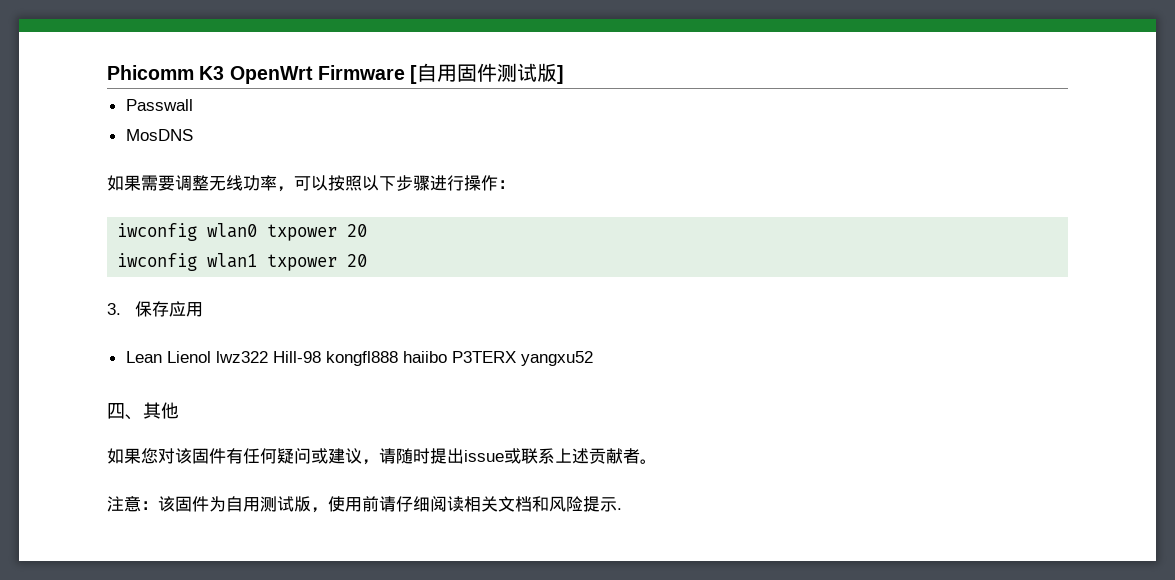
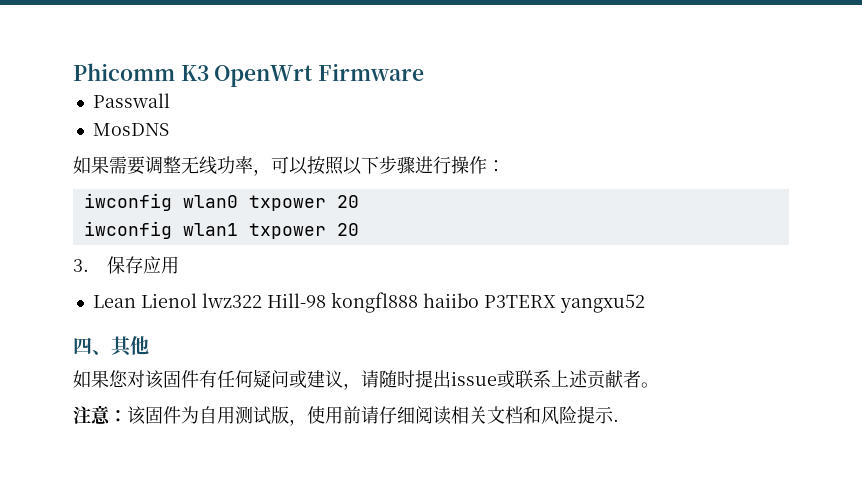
- Phicomm K3 OpenWrt Firmware [自用固件测试版]
+ Phicomm K3 OpenWrt Firmware

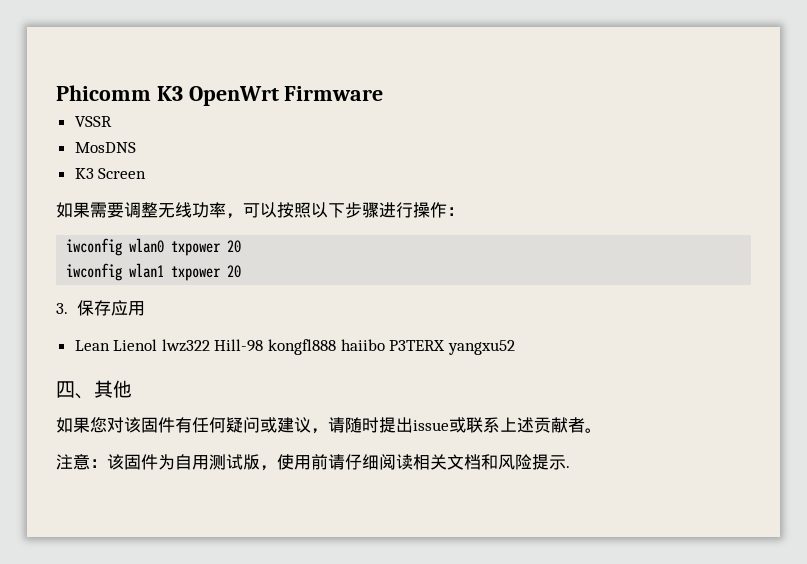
- Passwall
+ VSSR
+ K3 Screen

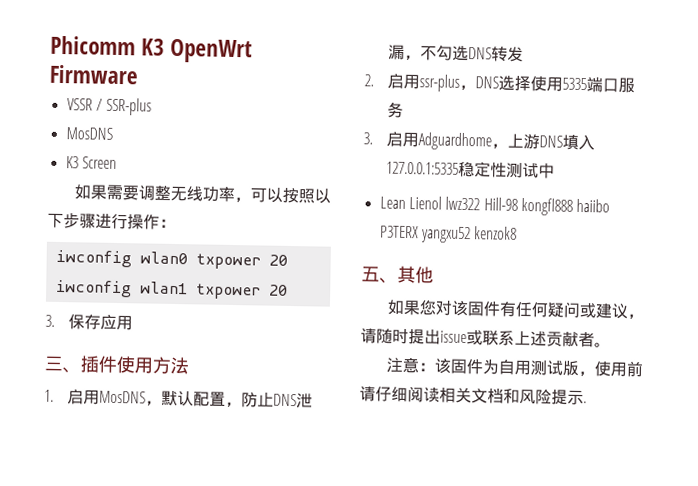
- VSSR
+ VSSR / SSR-plus
+ 三、插件使用方法
+ 1.启用MosDNS，默认配置，防止DNS泄漏，不勾选DNS转发
+ 2.启用ssr-plus，DNS选择使用5335端口服务
+ 3.启用Adguardhome，上游DNS填入127.0.0.1:5335稳定性测试中
- Lean Lienol lwz322 Hill-98 kongfl888 haiibo P3TERX yangxu52
- 四、其他
+ Lean Lienol lwz322 Hill-98 kongfl888 haiibo P3TERX yangxu52 kenzok8
+ 五、其他

